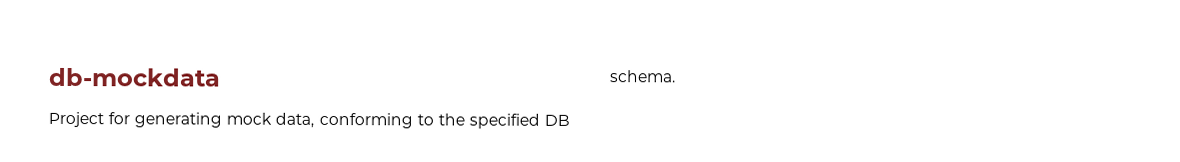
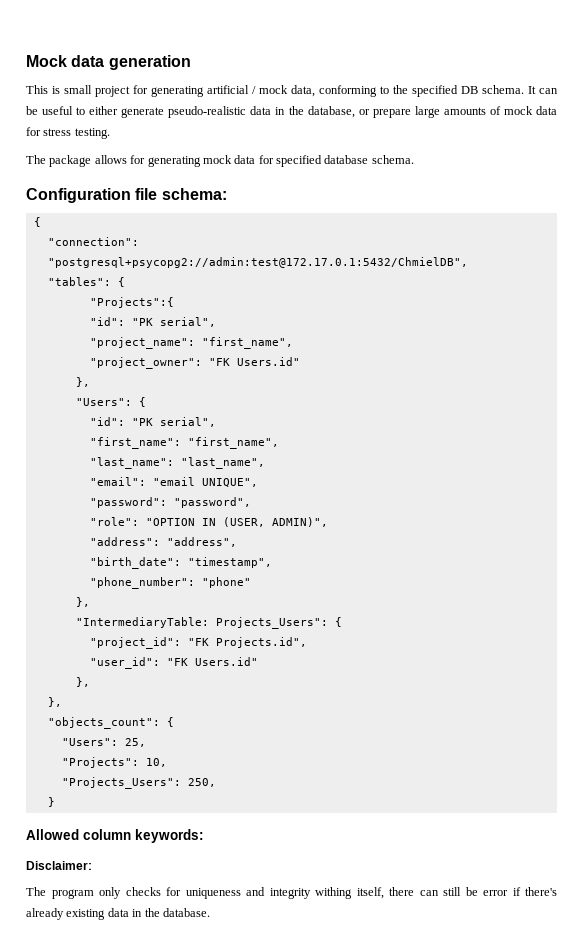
- db-mockdata
- Project for generating mock data, conforming to the specified DB schema.
+ Mock data generation
+ This is small project for generating artificial / mock data, conforming to the specified DB schema.
+ It can be useful to either generate pseudo-realistic data in the database, or prepare large amounts of mock data for stress testing.
+ The package allows for generating mock data for specified database schema.
+ Configuration file schema:
+ {
+ "connection": "postgresql+psycopg2://admin:test@172.17.0.1:5432/ChmielDB",
+ "tables": {
+ "Projects":{
+ "id": "PK serial",
+ "project_name": "first_name",
+ "project_owner": "FK Users.id"
+ },
+ "Users": {
+ "id": "PK serial",
+ "first_name": "first_name",
+ "last_name": "last_name",
+ "email": "email UNIQUE",
+ "password": "password",
+ "role": "OPTION IN (USER, ADMIN)",
+ "address": "address",
+ "birth_date": "timestamp",
+ "phone_number": "phone"
+ },
+ "IntermediaryTable: Projects_Users": {
+ "project_id": "FK Projects.id",
+ "user_id": "FK Users.id"
+ },
+ },
+ "objects_count": {
+ "Users": 25,
+ "Projects": 10,
+ "Projects_Users": 250,
+ }
+ Allowed column keywords:
+ Disclaimer:
+ The program only checks for uniqueness and integrity withing itself, there can still be error if there's already existing data in the database.

